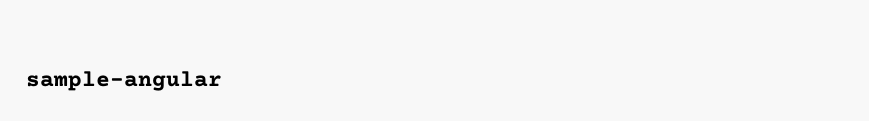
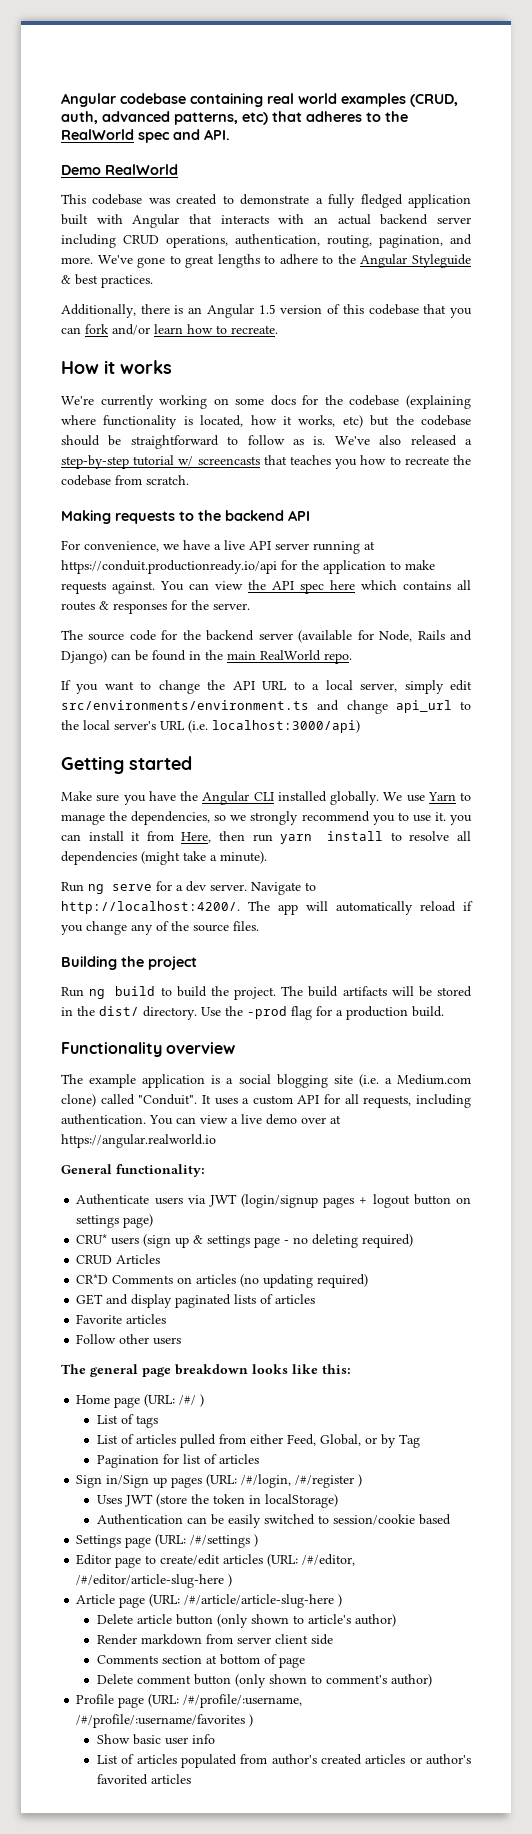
- sample-angular
+ Angular codebase containing real world examples (CRUD, auth, advanced patterns, etc) that adheres to the RealWorld spec and API.
+ Demo RealWorld
+ This codebase was created to demonstrate a fully fledged application built with Angular that interacts with an actual backend server including CRUD operations, authentication, routing, pagination, and more. We've gone to great lengths to adhere to the Angular Styleguide & best practices.
+ Additionally, there is an Angular 1.5 version of this codebase that you can fork and/or learn how to recreate.
+ How it works
+ We're currently working on some docs for the codebase (explaining where functionality is located, how it works, etc) but the codebase should be straightforward to follow as is. We've also released a step-by-step tutorial w/ screencasts that teaches you how to recreate the codebase from scratch.
+ Making requests to the backend API
+ For convenience, we have a live API server running at https://conduit.productionready.io/api for the application to make requests against. You can view the API spec here which contains all routes & responses for the server.
+ The source code for the backend server (available for Node, Rails and Django) can be found in the main RealWorld repo.
+ If you want to change the API URL to a local server, simply edit src/environments/environment.ts and change api_url to the local server's URL (i.e. localhost:3000/api)
+ Getting started
+ Make sure you have the Angular CLI installed globally. We use Yarn to manage the dependencies, so we strongly recommend you to use it. you can install it from Here, then run yarn install to resolve all dependencies (might take a minute).
+ Run ng serve for a dev server. Navigate to http://localhost:4200/. The app will automatically reload if you change any of the source files.
+ Building the project
+ Run ng build to build the project. The build artifacts will be stored in the dist/ directory. Use the -prod flag for a production build.
+ Functionality overview
+ The example application is a social blogging site (i.e. a Medium.com clone) called "Conduit". It uses a custom API for all requests, including authentication. You can view a live demo over at https://angular.realworld.io
+ General functionality:
+ Authenticate users via JWT (login/signup pages + logout button on settings page)
+ CRU* users (sign up & settings page - no deleting required)
+ CRUD Articles
+ CR*D Comments on articles (no updating required)
+ GET and display paginated lists of articles
+ Favorite articles
+ Follow other users
+ The general page breakdown looks like this:
+ Home page (URL: /#/ )
+ List of tags
+ List of articles pulled from either Feed, Global, or by Tag
+ Pagination for list of articles
+ Sign in/Sign up pages (URL: /#/login, /#/register )
+ Uses JWT (store the token in localStorage)
+ Authentication can be easily switched to session/cookie based
+ Settings page (URL: /#/settings )
+ Editor page to create/edit articles (URL: /#/editor, /#/editor/article-slug-here )
+ Article page (URL: /#/article/article-slug-here )
+ Delete article button (only shown to article's author)
+ Render markdown from server client side
+ Comments section at bottom of page
+ Delete comment button (only shown to comment's author)
+ Profile page (URL: /#/profile/:username, /#/profile/:username/favorites )
+ Show basic user info
+ List of articles populated from author's created articles or author's favorited articles

